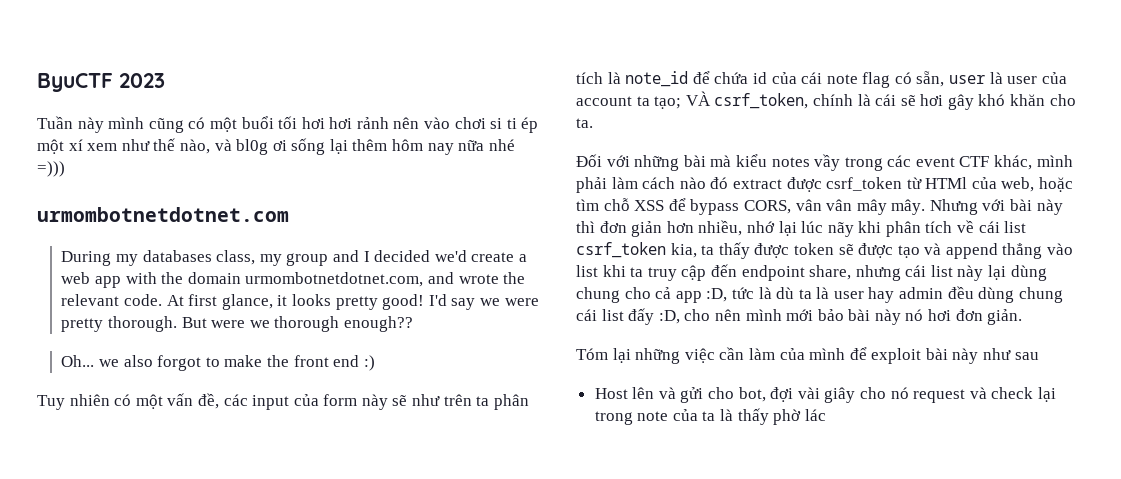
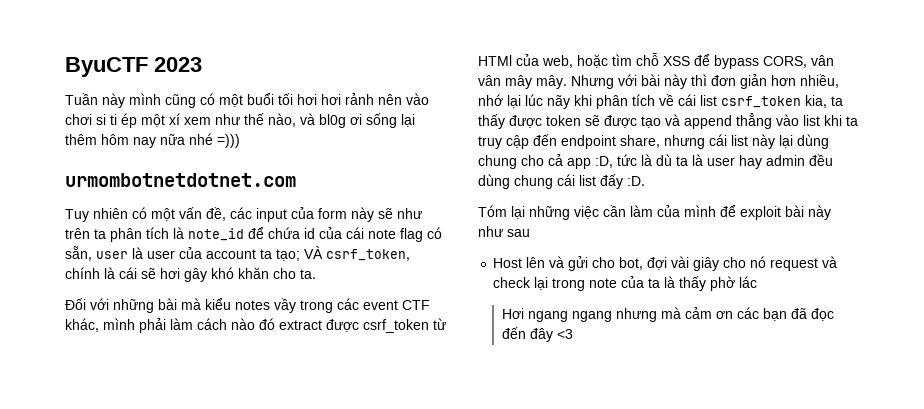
- During my databases class, my group and I decided we'd create a web app with the domain urmombotnetdotnet.com, and wrote the relevant code. At first glance, it looks pretty good! I'd say we were pretty thorough. But were we thorough enough??
- Oh... we also forgot to make the front end :)
- Nhưng với bài này thì đơn giản hơn nhiều, nhớ lại lúc nãy khi phân tích về cái list csrf_token kia, ta thấy được token sẽ được tạo và append thẳng vào list khi ta truy cập đến endpoint share, nhưng cái list này lại dùng chung cho cả app :D, tức là dù ta là user hay admin đều dùng chung cái list đấy :D, cho nên mình mới bảo bài này nó hơi đơn giản.
+ Nhưng với bài này thì đơn giản hơn nhiều, nhớ lại lúc nãy khi phân tích về cái list csrf_token kia, ta thấy được token sẽ được tạo và append thẳng vào list khi ta truy cập đến endpoint share, nhưng cái list này lại dùng chung cho cả app :D, tức là dù ta là user hay admin đều dùng chung cái list đấy :D.
+ Hơi ngang ngang nhưng mà cảm ơn các bạn đã đọc đến đây <3

